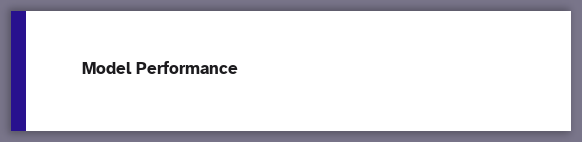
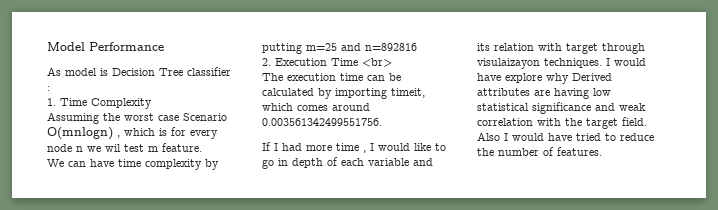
+ As model is Decision Tree classifier :
+ 1. Time Complexity
+ Assuming the worst case Scenario O(mnlogn) , which is for every node n we wil test m feature.
+ We can have time complexity by putting m=25 and n=892816
+ 2. Execution Time <br>
+ The execution time can be calculated by importing timeit, which comes around 0.003561342499551756.
+ If I had more time , I would like to go in depth of each variable and its relation with target through visulaizayon techniques. I would have explore why Derived attributes are having low statistical significance and weak correlation with the target field. Also I would have tried to reduce the number of features.

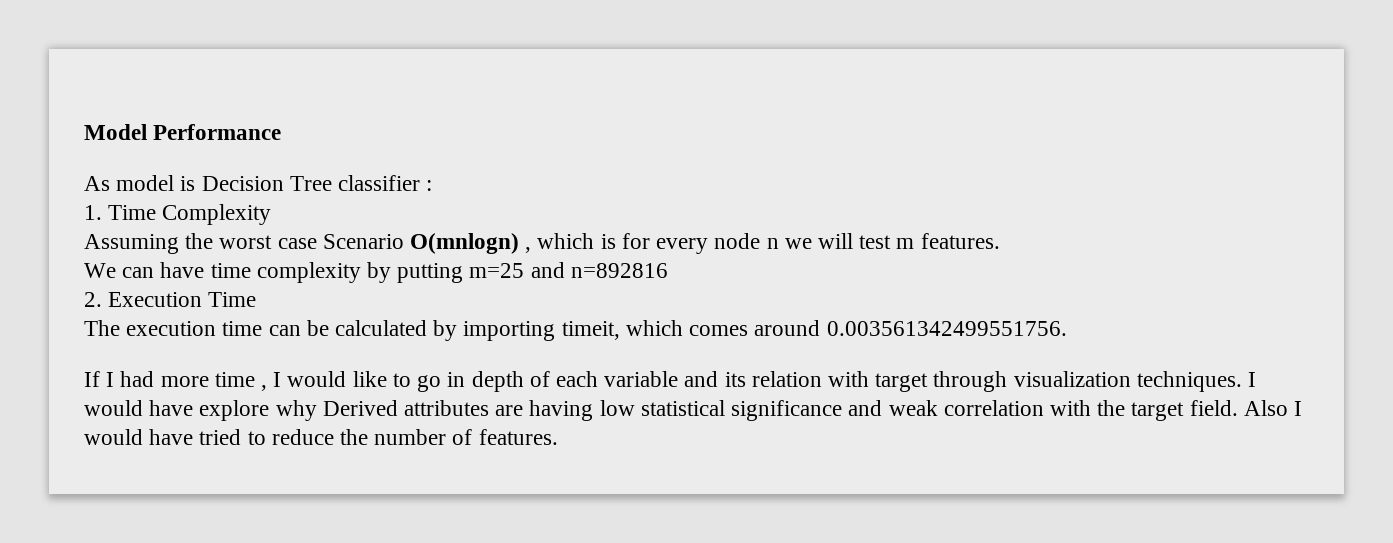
- Assuming the worst case Scenario O(mnlogn) , which is for every node n we wil test m feature.
+ Assuming the worst case Scenario O(mnlogn) , which is for every node n we will test m features.
- 2. Execution Time <br>
+ 2. Execution Time
- If I had more time , I would like to go in depth of each variable and its relation with target through visulaizayon techniques.
+ If I had more time , I would like to go in depth of each variable and its relation with target through visualization techniques.

